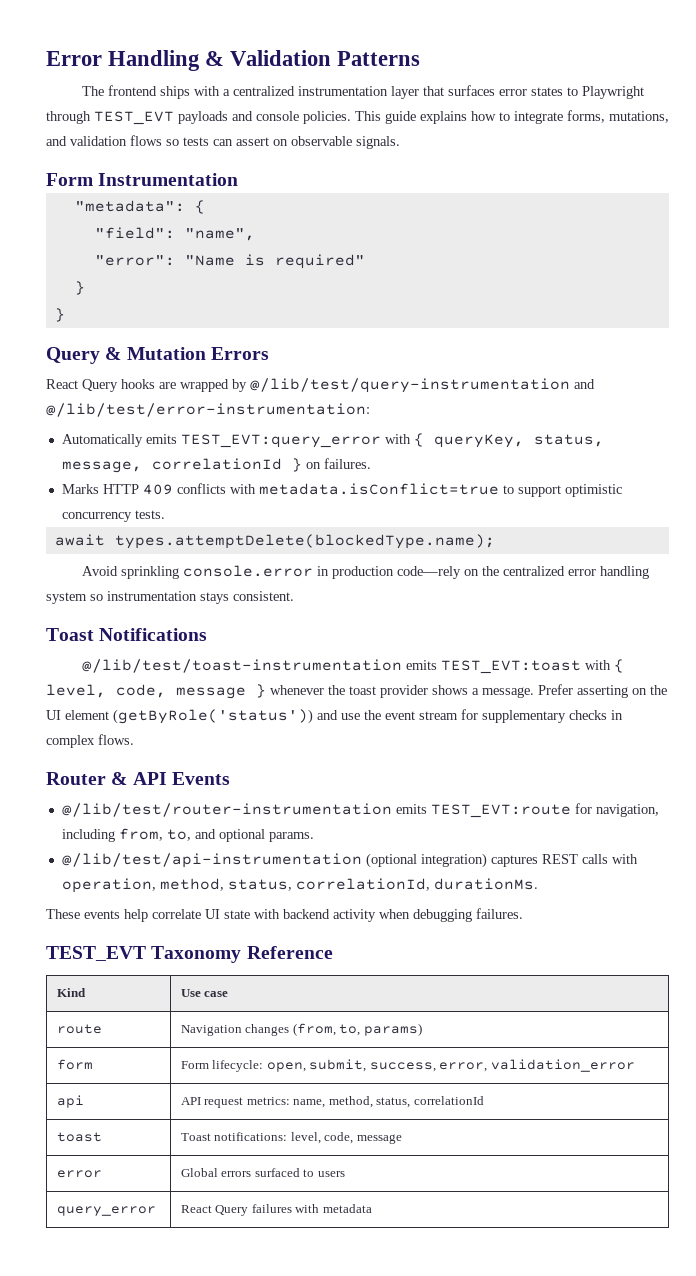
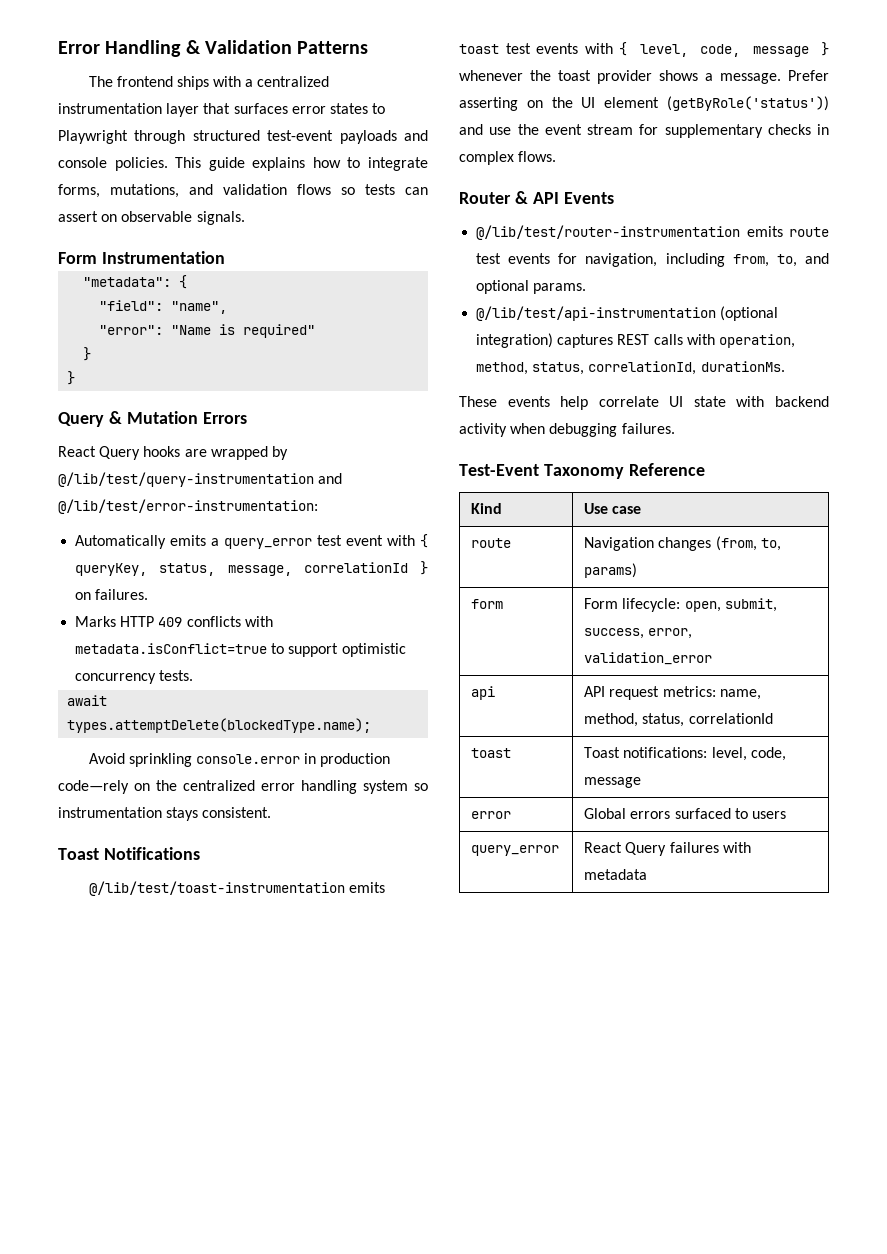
- The frontend ships with a centralized instrumentation layer that surfaces error states to Playwright through TEST_EVT payloads and console policies.
+ The frontend ships with a centralized instrumentation layer that surfaces error states to Playwright through structured test-event payloads and console policies.
- Automatically emits TEST_EVT:query_error with { queryKey, status, message, correlationId } on failures.
+ Automatically emits a query_error test event with { queryKey, status, message, correlationId } on failures.
- @/lib/test/toast-instrumentation emits TEST_EVT:toast with { level, code, message } whenever the toast provider shows a message.
+ @/lib/test/toast-instrumentation emits toast test events with { level, code, message } whenever the toast provider shows a message.
- @/lib/test/router-instrumentation emits TEST_EVT:route for navigation, including from, to, and optional params.
+ @/lib/test/router-instrumentation emits route test events for navigation, including from, to, and optional params.
- TEST_EVT Taxonomy Reference
+ Test-Event Taxonomy Reference

